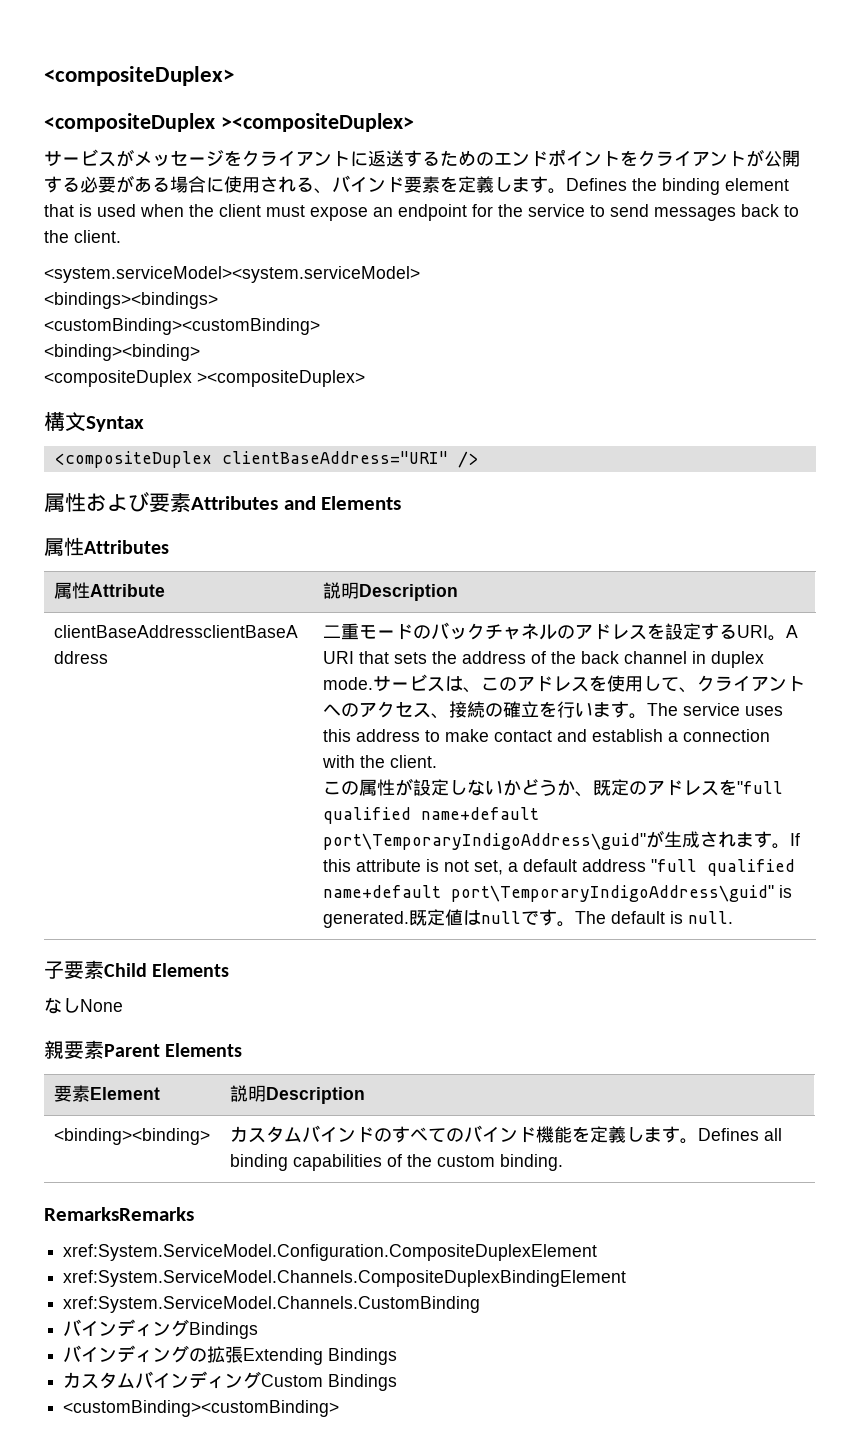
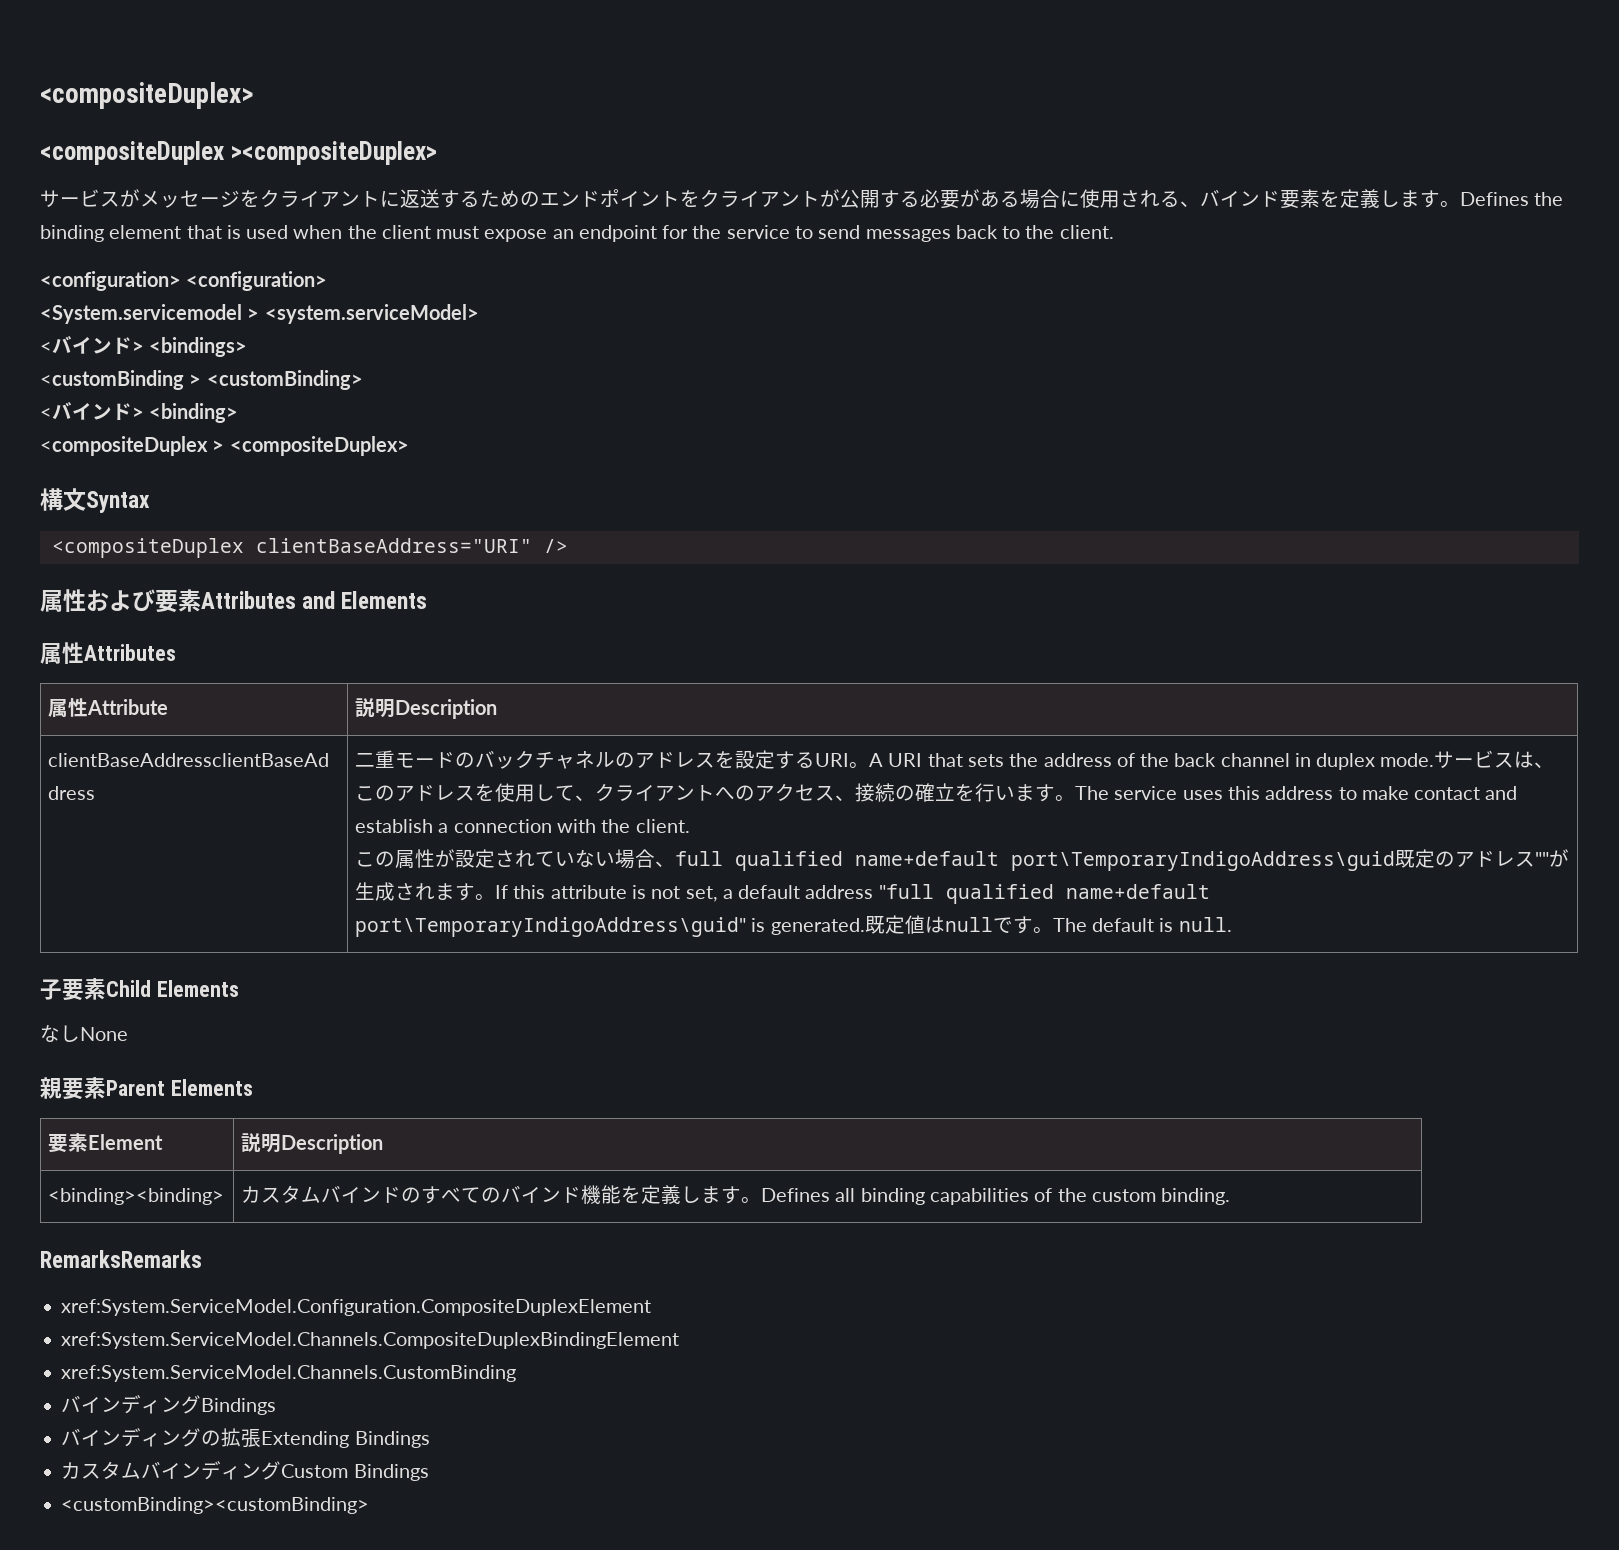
- <system.serviceModel><system.serviceModel>
- <bindings><bindings>
- <customBinding><customBinding>
- <binding><binding>
- <compositeDuplex ><compositeDuplex>
+ <configuration> <configuration>
+ <System.servicemodel > <system.serviceModel>
+ <バインド> <bindings>
+ <customBinding > <customBinding>
+ <バインド> <binding>
+ <compositeDuplex > <compositeDuplex>
- この属性が設定しないかどうか、既定のアドレスを"full qualified name+default port\TemporaryIndigoAddress\guid"が生成されます。
+ この属性が設定されていない場合、full qualified name+default port\TemporaryIndigoAddress\guid既定のアドレス""が生成されます。

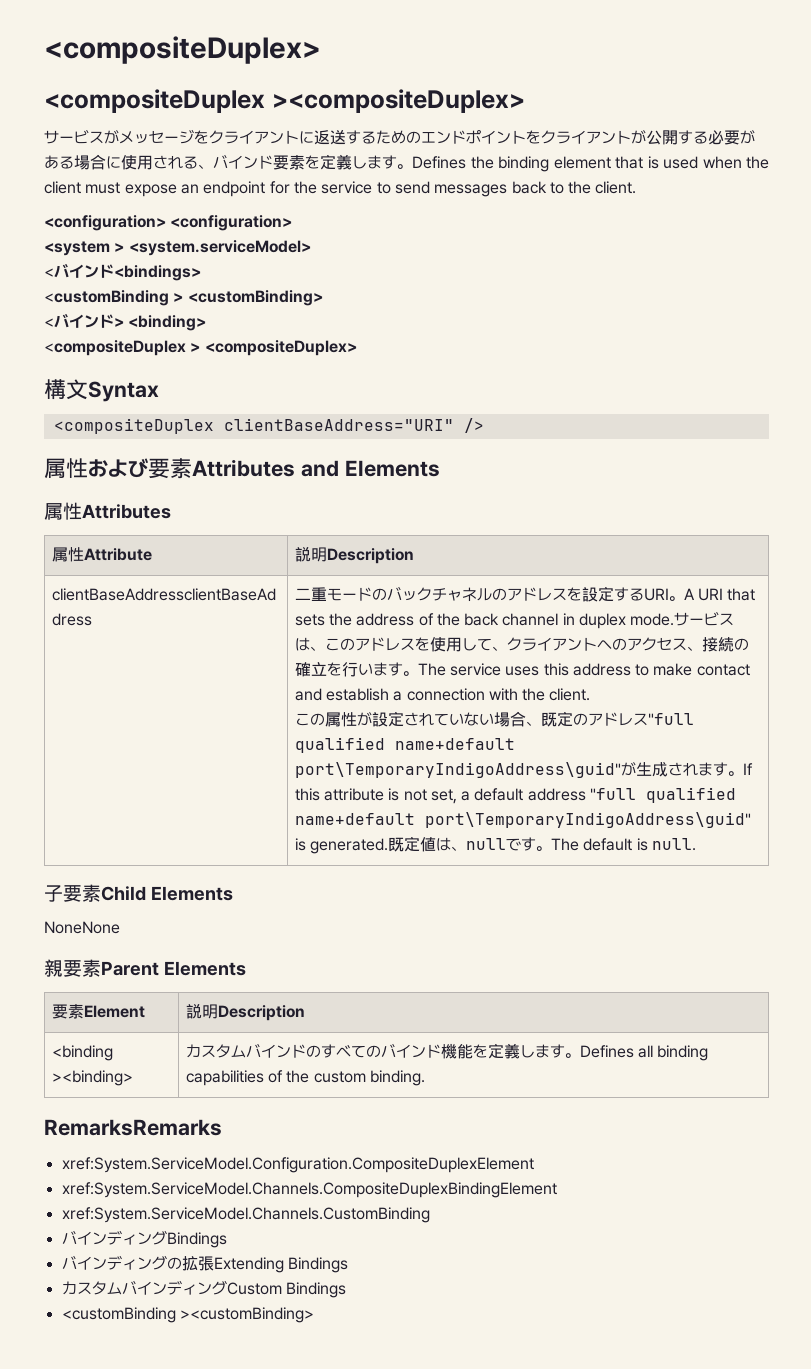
- <System.servicemodel > <system.serviceModel>
+ <system > <system.serviceModel>
- <バインド> <bindings>
+ <バインド<bindings>
- この属性が設定されていない場合、full qualified name+default port\TemporaryIndigoAddress\guid既定のアドレス""が生成されます。
+ この属性が設定されていない場合、既定のアドレス"full qualified name+default port\TemporaryIndigoAddress\guid"が生成されます。
- 既定値はnullです。
+ 既定値は、nullです。
- なしNone
+ NoneNone
- <binding><binding> | カスタムバインドのすべてのバインド機能を定義します。Defines all binding capabilities of the custom binding.
+ <binding ><binding> | カスタムバインドのすべてのバインド機能を定義します。Defines all binding capabilities of the custom binding.
- <customBinding><customBinding>
+ <customBinding ><customBinding>

